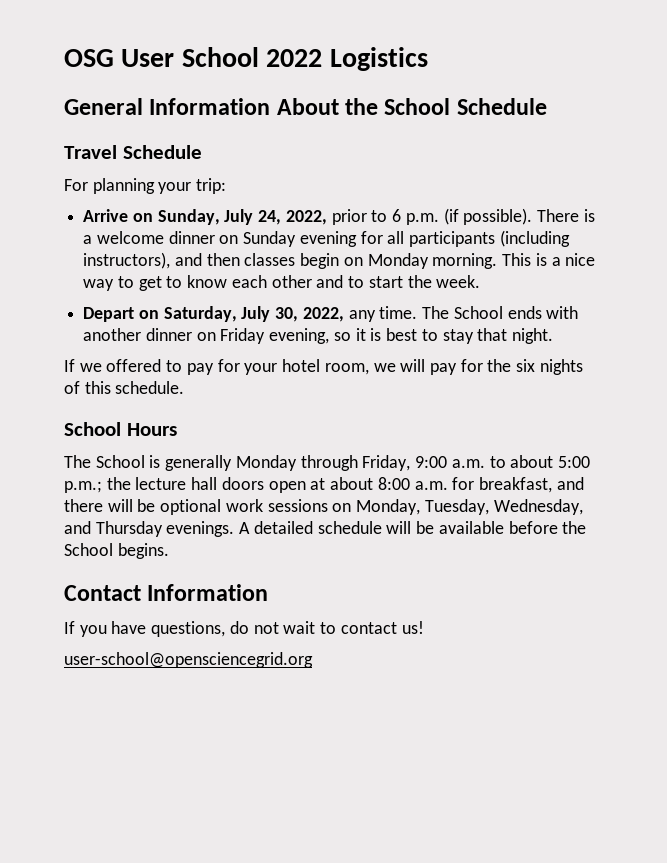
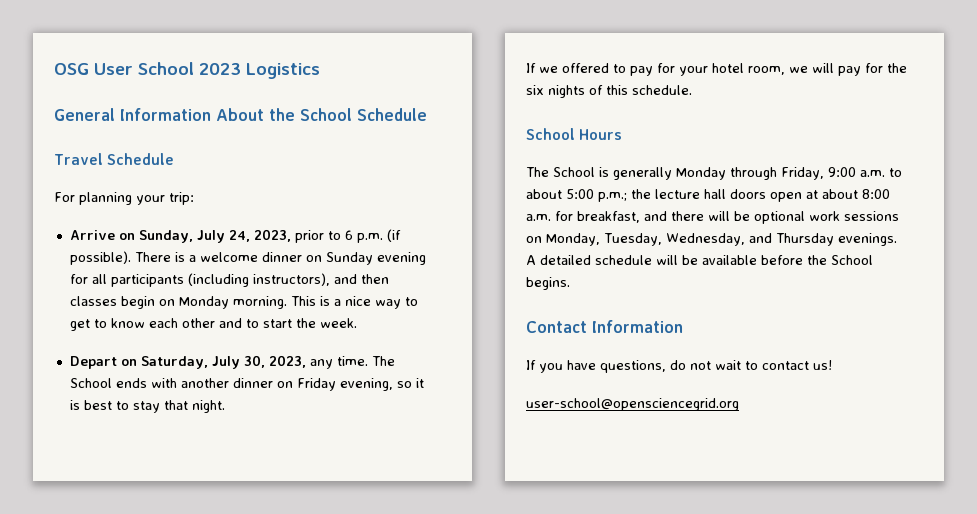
- OSG User School 2022 Logistics
+ OSG User School 2023 Logistics
- Arrive on Sunday, July 24, 2022, prior to 6 p.m. (if possible).
+ Arrive on Sunday, July 24, 2023, prior to 6 p.m. (if possible).
- Depart on Saturday, July 30, 2022, any time.
+ Depart on Saturday, July 30, 2023, any time.

